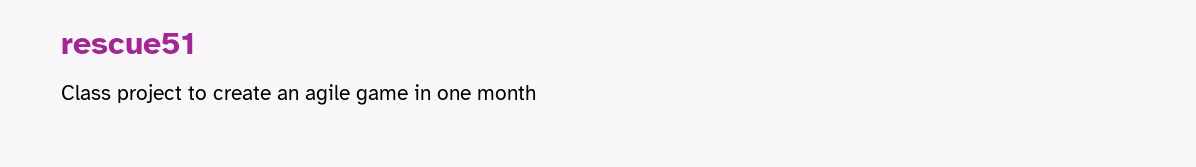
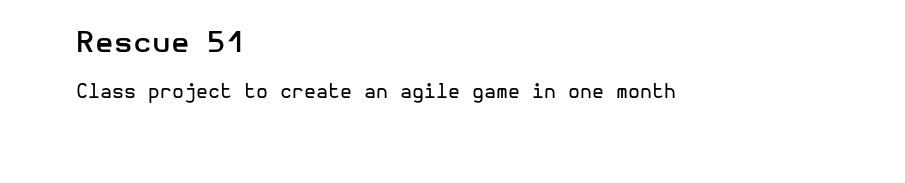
- rescue51
+ Rescue 51

